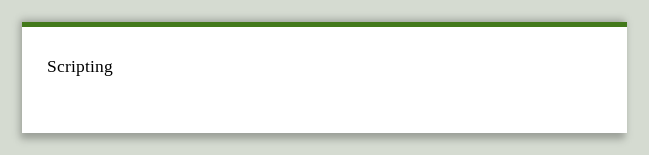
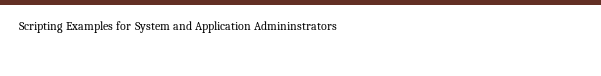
- Scripting
+ Scripting Examples for System and Application Admininstrators

